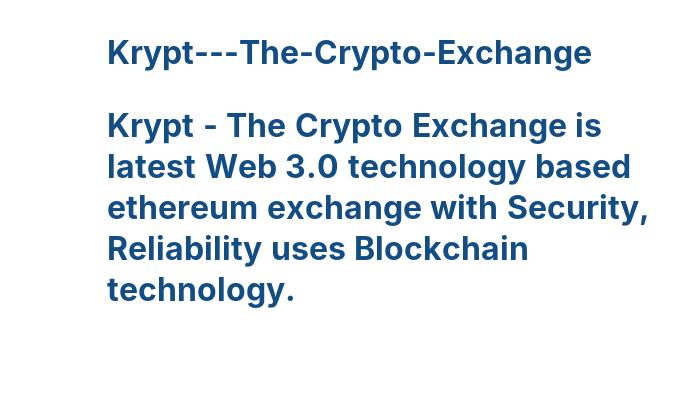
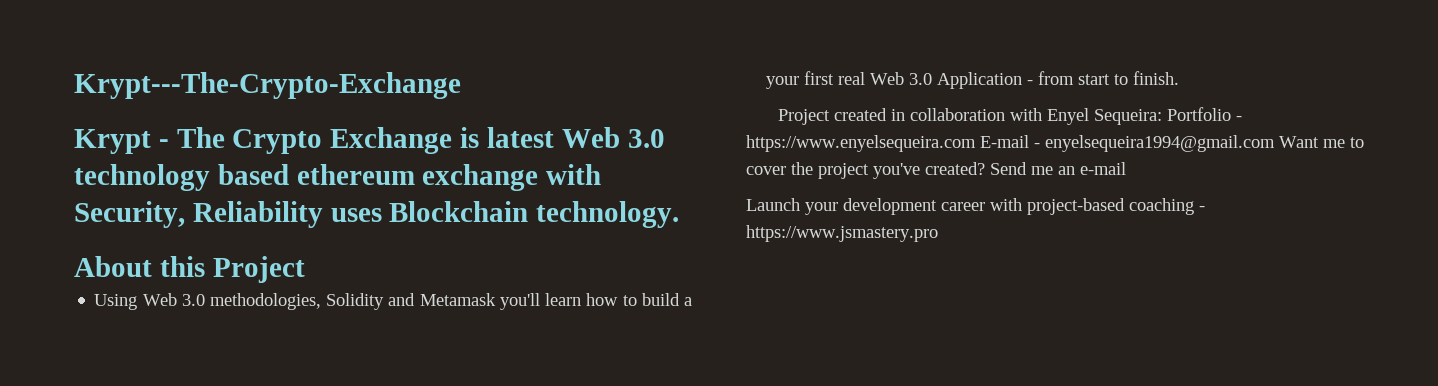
+ About this Project
+ Using Web 3.0 methodologies, Solidity and Metamask you'll learn how to build a your first real Web 3.0 Application - from start to finish.
+ Project created in collaboration with Enyel Sequeira: Portfolio - https://www.enyelsequeira.com E-mail - enyelsequeira1994@gmail.com Want me to cover the project you've created? Send me an e-mail
+ Launch your development career with project-based coaching - https://www.jsmastery.pro

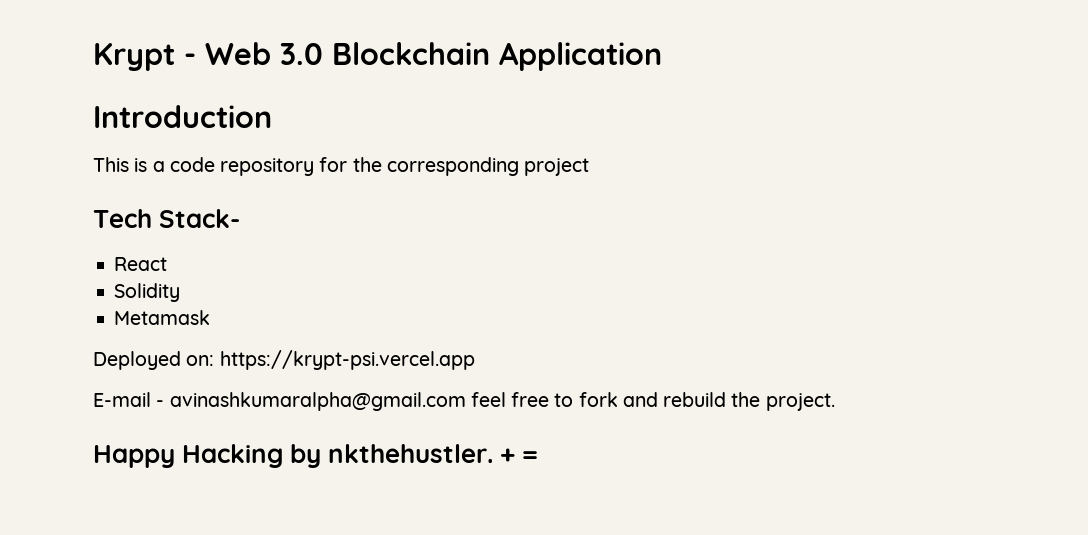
- Krypt---The-Crypto-Exchange
- Krypt - The Crypto Exchange is latest Web 3.0 technology based ethereum exchange with Security, Reliability uses Blockchain technology.
- About this Project
- Using Web 3.0 methodologies, Solidity and Metamask you'll learn how to build a your first real Web 3.0 Application - from start to finish.
- Project created in collaboration with Enyel Sequeira: Portfolio - https://www.enyelsequeira.com E-mail - enyelsequeira1994@gmail.com Want me to cover the project you've created? Send me an e-mail
- Launch your development career with project-based coaching - https://www.jsmastery.pro
+ Krypt - Web 3.0 Blockchain Application
+ Introduction
+ This is a code repository for the corresponding project
+ Tech Stack-
+ React
+ Solidity
+ Metamask
+ Deployed on: https://krypt-psi.vercel.app
+ E-mail - avinashkumaralpha@gmail.com feel free to fork and rebuild the project.
+ Happy Hacking by nkthehustler. + =

